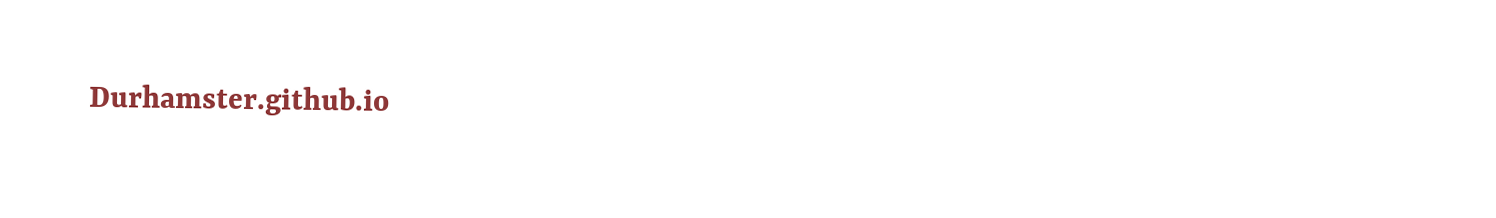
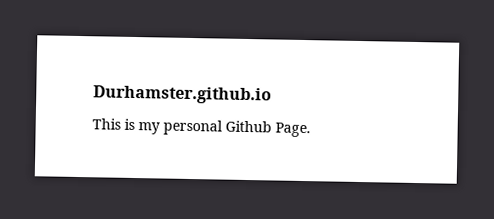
+ This is my personal Github Page.

